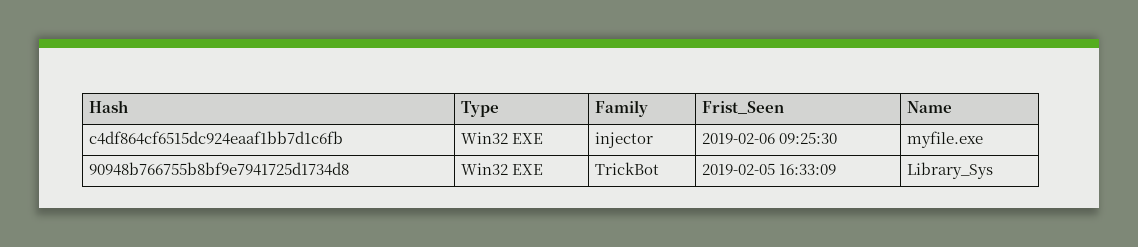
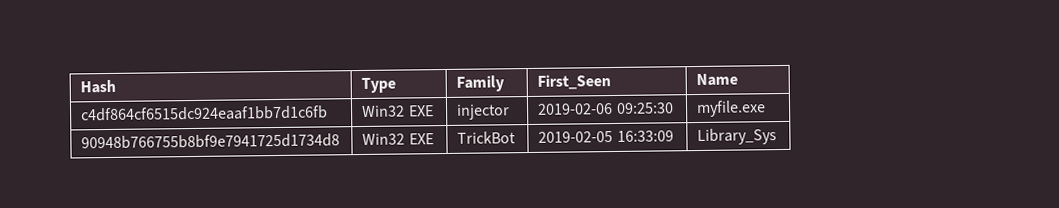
- Hash | Type | Family | Frist_Seen | Name
+ Hash | Type | Family | First_Seen | Name

